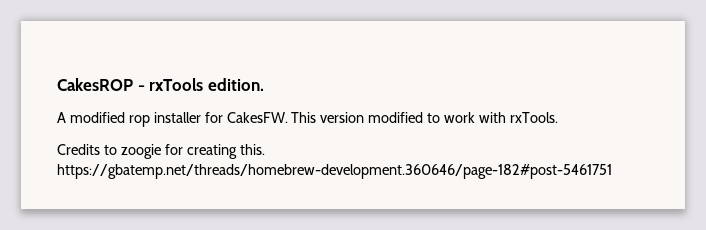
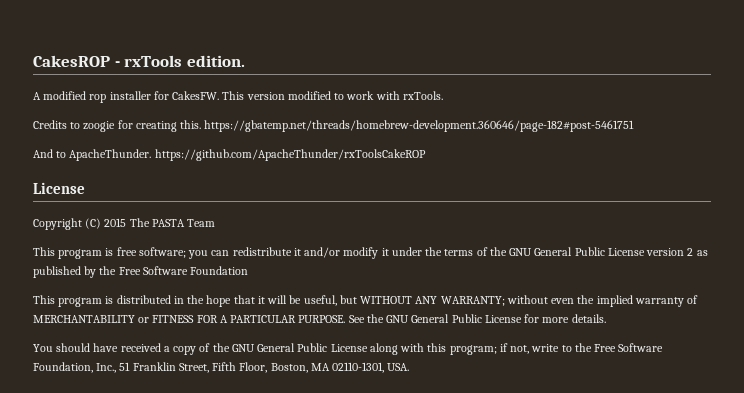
+ And to ApacheThunder. https://github.com/ApacheThunder/rxToolsCakeROP
+ License
+ Copyright (C) 2015 The PASTA Team
+ This program is free software; you can redistribute it and/or modify it under the terms of the GNU General Public License version 2 as published by the Free Software Foundation
+ This program is distributed in the hope that it will be useful, but WITHOUT ANY WARRANTY; without even the implied warranty of MERCHANTABILITY or FITNESS FOR A PARTICULAR PURPOSE. See the GNU General Public License for more details.
+ You should have received a copy of the GNU General Public License along with this program; if not, write to the Free Software Foundation, Inc., 51 Franklin Street, Fifth Floor, Boston, MA 02110-1301, USA.

